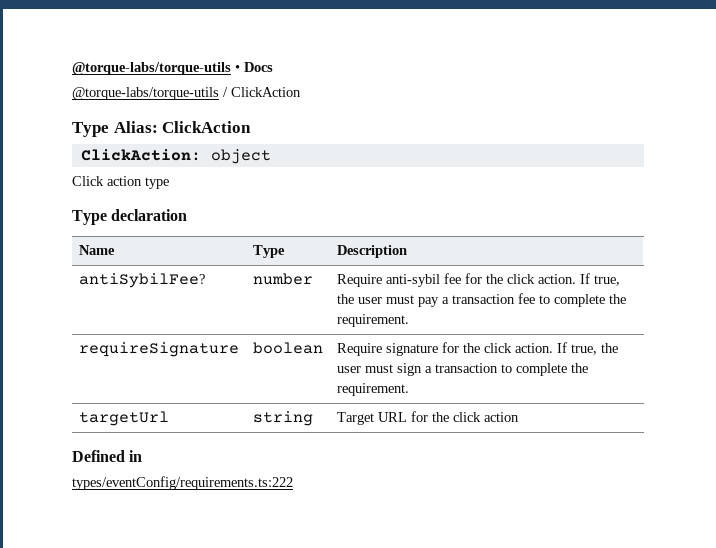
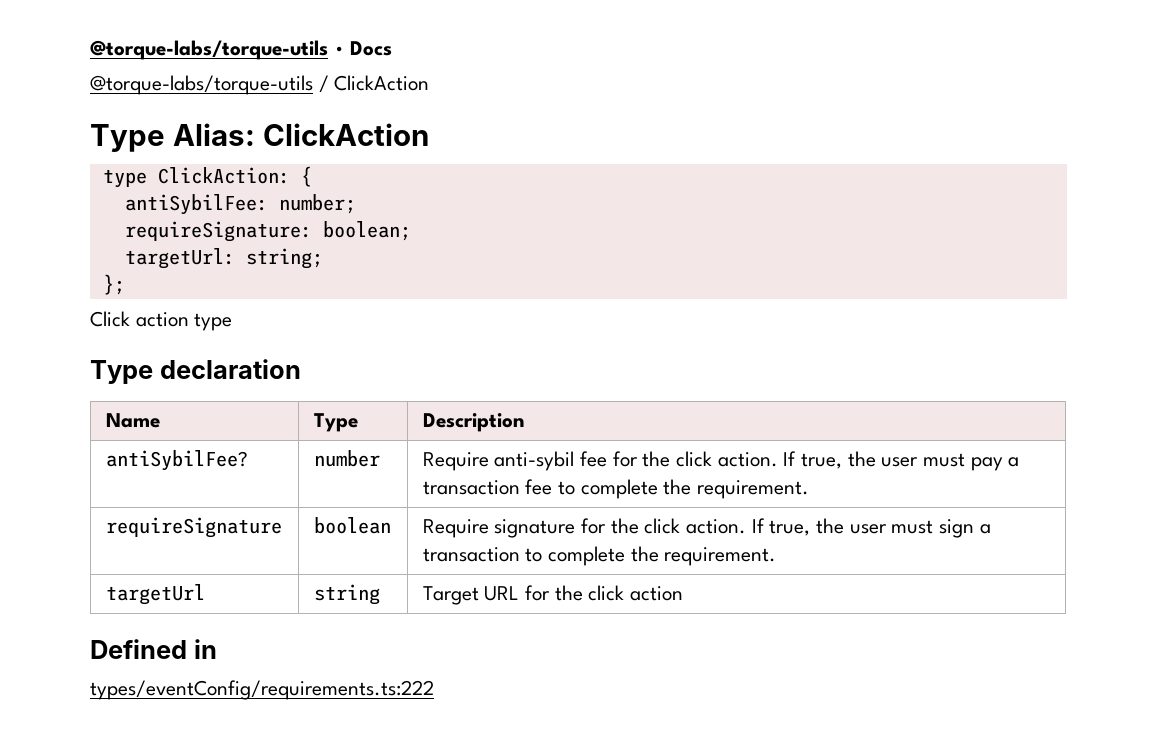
- ClickAction: object
+ type ClickAction: {
+ antiSybilFee: number;
+ requireSignature: boolean;
+ targetUrl: string;
+ };

